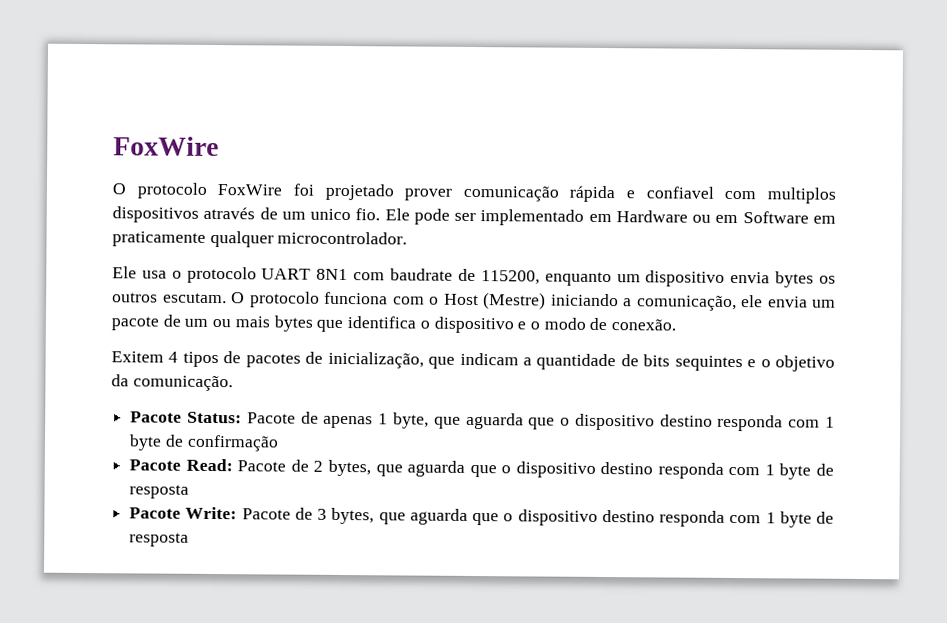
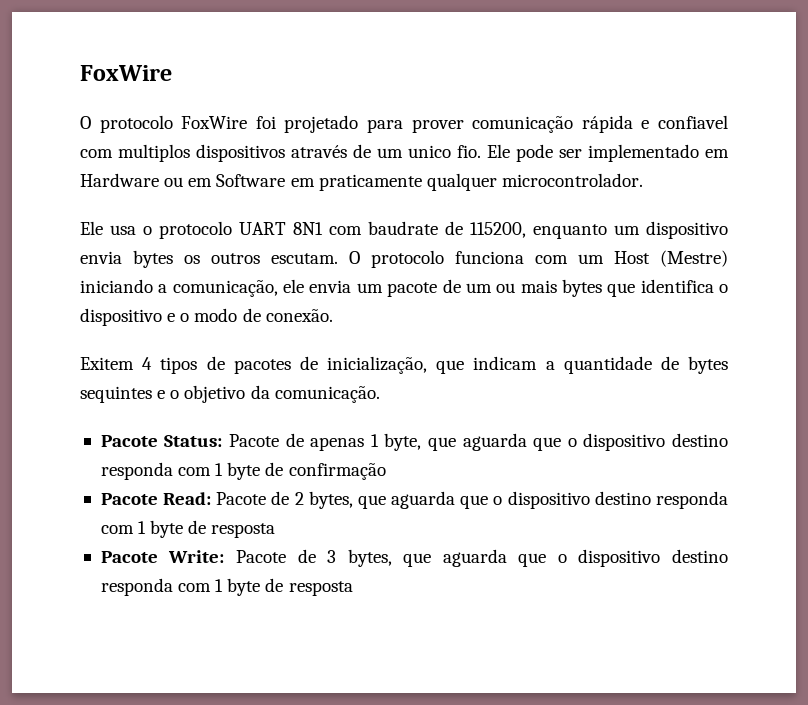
- O protocolo FoxWire foi projetado prover comunicação rápida e confiavel com multiplos dispositivos através de um unico fio.
+ O protocolo FoxWire foi projetado para prover comunicação rápida e confiavel com multiplos dispositivos através de um unico fio.
- O protocolo funciona com o Host (Mestre) iniciando a comunicação, ele envia um pacote de um ou mais bytes que identifica o dispositivo e o modo de conexão.
+ O protocolo funciona com um Host (Mestre) iniciando a comunicação, ele envia um pacote de um ou mais bytes que identifica o dispositivo e o modo de conexão.
- Exitem 4 tipos de pacotes de inicialização, que indicam a quantidade de bits sequintes e o objetivo da comunicação.
+ Exitem 4 tipos de pacotes de inicialização, que indicam a quantidade de bytes sequintes e o objetivo da comunicação.

